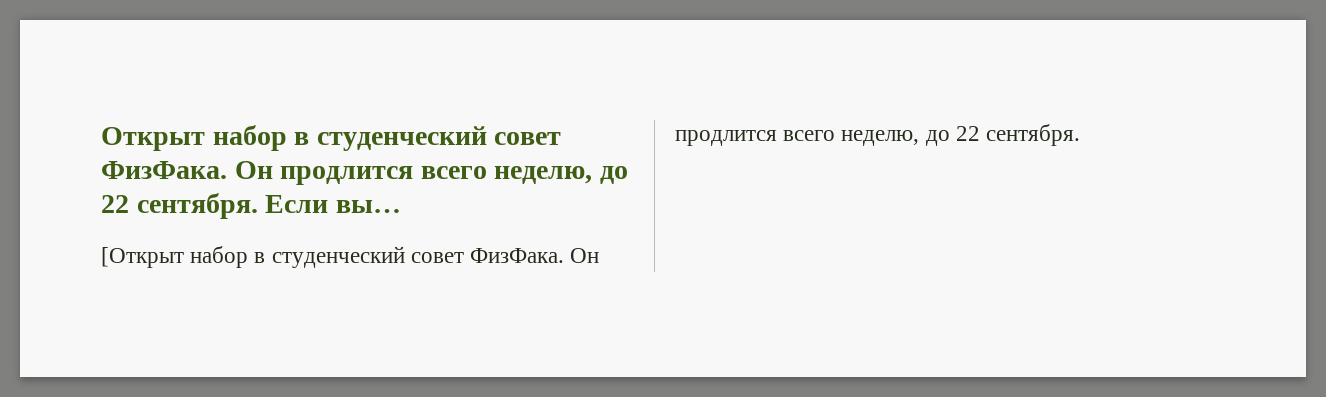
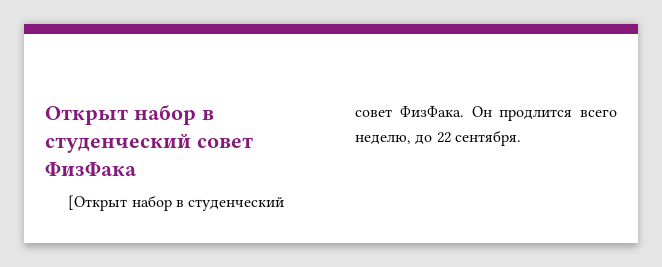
- Открыт набор в студенческий совет ФизФака. Он продлится всего неделю, до 22 сентября. Если вы…
+ Открыт набор в студенческий совет ФизФака

